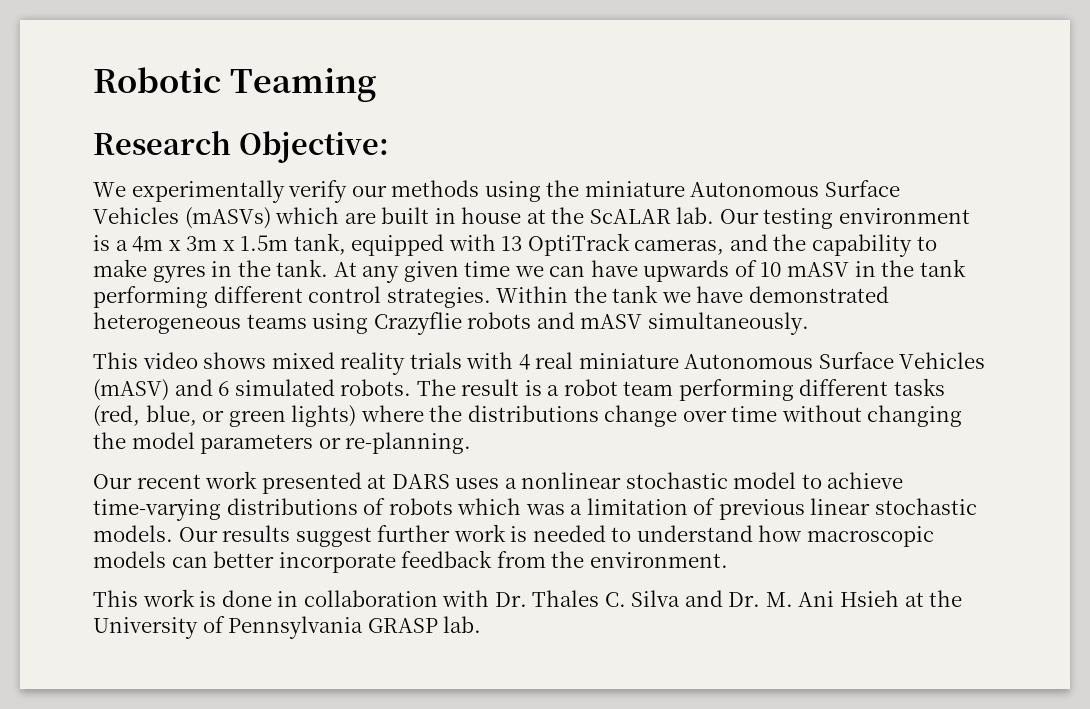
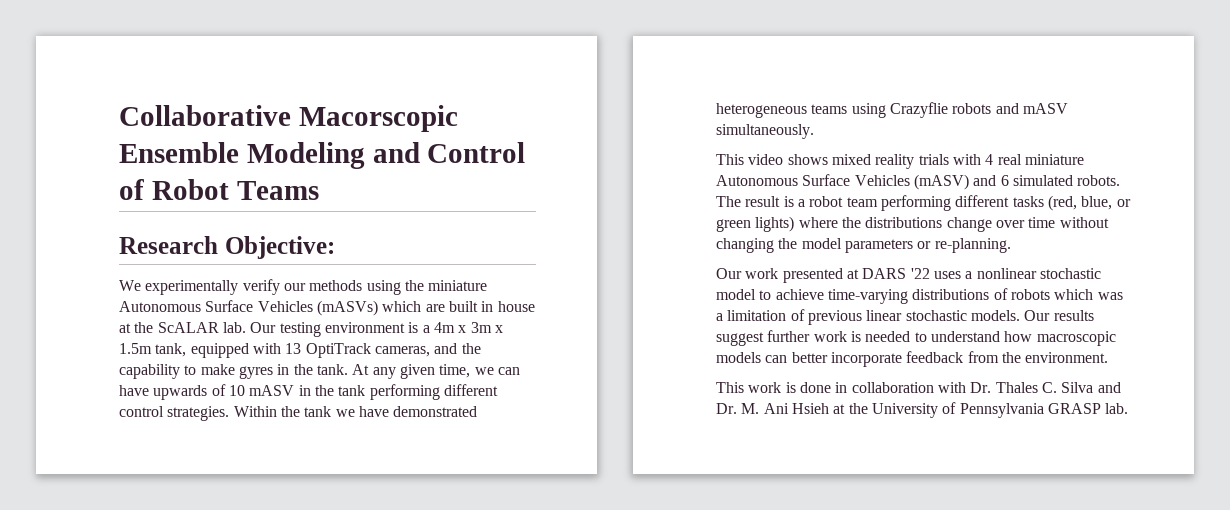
- Robotic Teaming
+ Collaborative Macorscopic Ensemble Modeling and Control of Robot Teams
- At any given time we can have upwards of 10 mASV in the tank performing different control strategies.
+ At any given time, we can have upwards of 10 mASV in the tank performing different control strategies.
- Our recent work presented at DARS uses a nonlinear stochastic model to achieve time-varying distributions of robots which was a limitation of previous linear stochastic models.
+ Our work presented at DARS '22 uses a nonlinear stochastic model to achieve time-varying distributions of robots which was a limitation of previous linear stochastic models.

